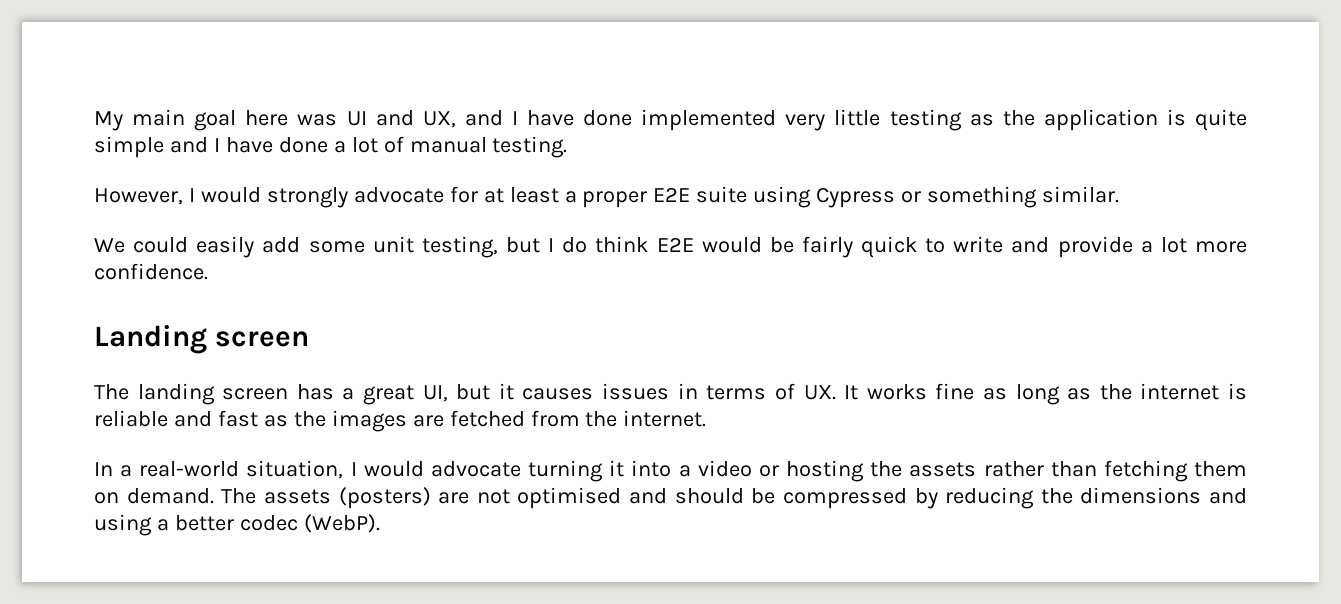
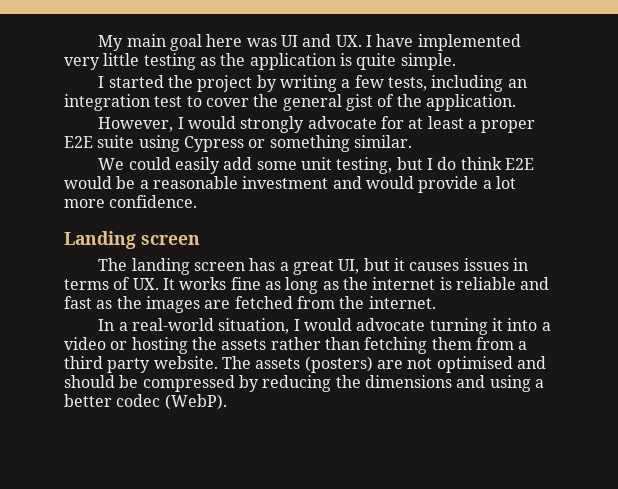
- My main goal here was UI and UX, and I have done implemented very little testing as the application is quite simple and I have done a lot of manual testing.
+ My main goal here was UI and UX. I have implemented very little testing as the application is quite simple.
+ I started the project by writing a few tests, including an integration test to cover the general gist of the application.
- We could easily add some unit testing, but I do think E2E would be fairly quick to write and provide a lot more confidence.
+ We could easily add some unit testing, but I do think E2E would be a reasonable investment and would provide a lot more confidence.
- In a real-world situation, I would advocate turning it into a video or hosting the assets rather than fetching them on demand.
+ In a real-world situation, I would advocate turning it into a video or hosting the assets rather than fetching them from a third party website.

